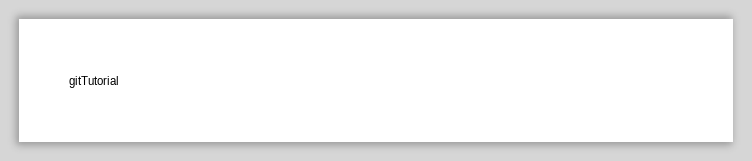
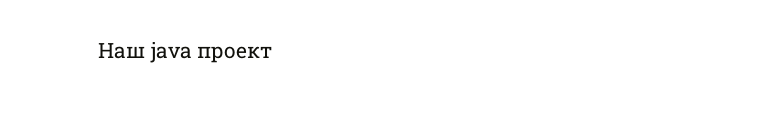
- gitTutorial
+ Наш java проект

